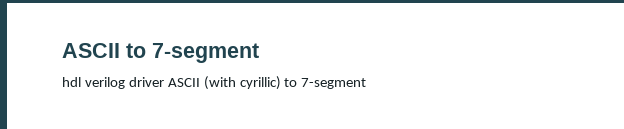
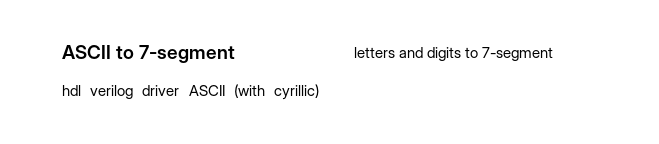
- hdl verilog driver ASCII (with cyrillic) to 7-segment
+ hdl verilog driver ASCII (with cyrillic) letters and digits to 7-segment

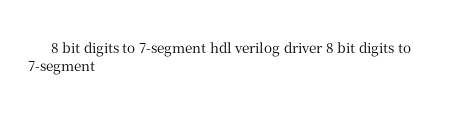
- ASCII to 7-segment
- hdl verilog driver ASCII (with cyrillic) letters and digits to 7-segment
+ 8 bit digits to 7-segment hdl verilog driver 8 bit digits to 7-segment

